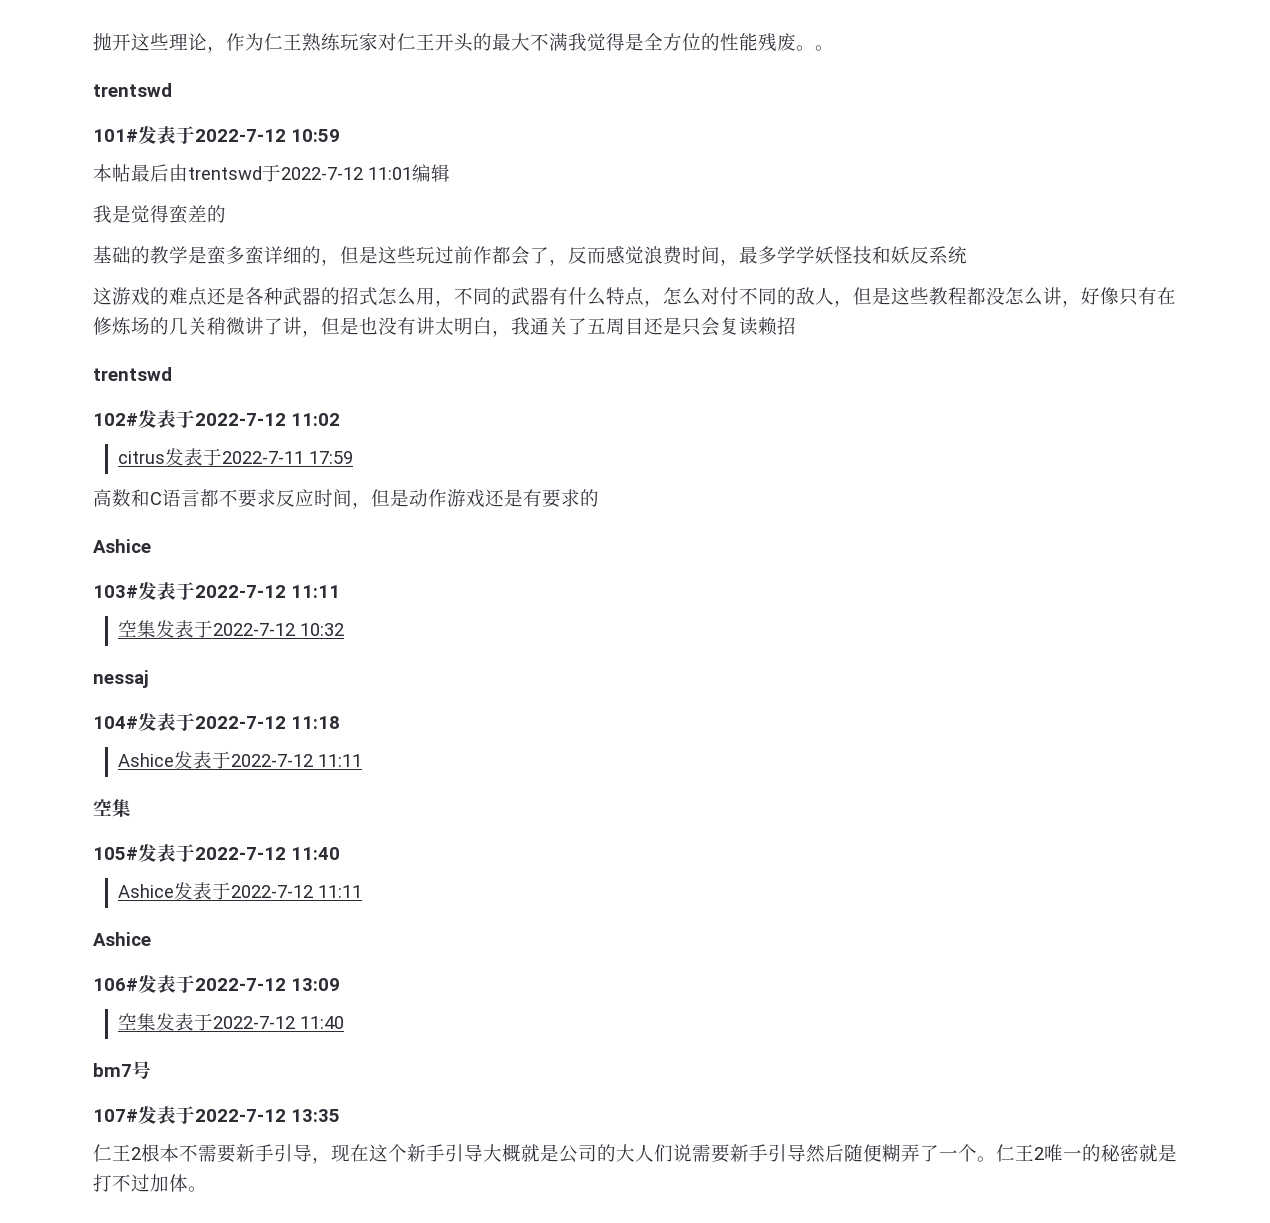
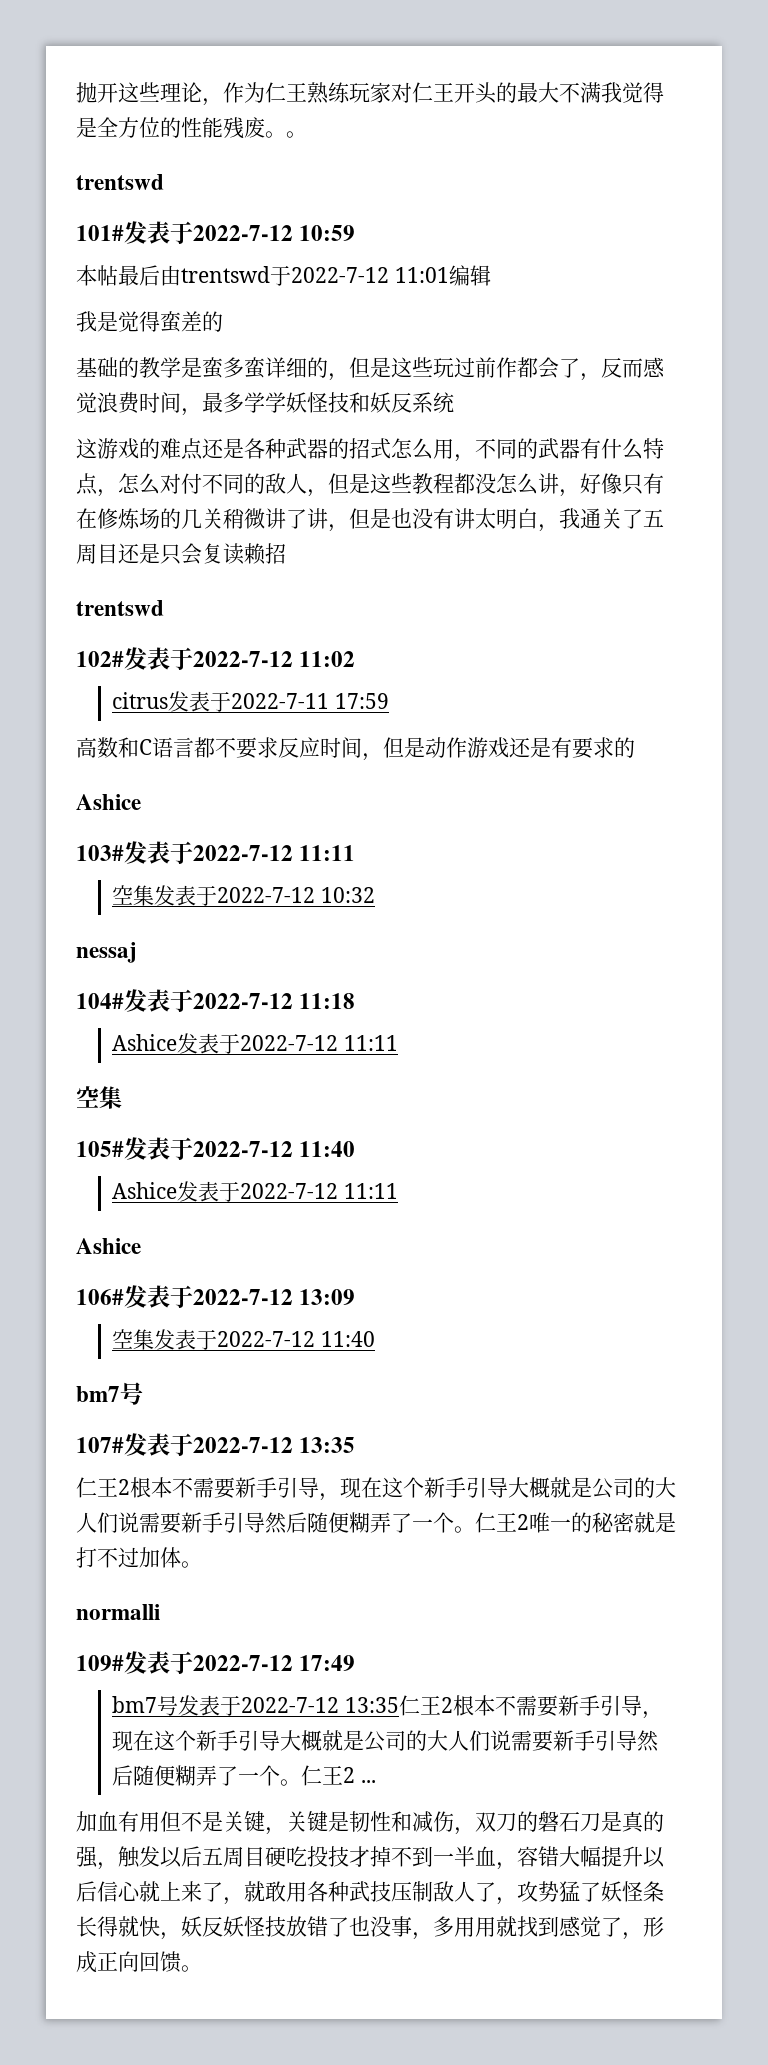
+ normalli
+ 109#发表于2022-7-12 17:49
+ bm7号发表于2022-7-12 13:35仁王2根本不需要新手引导，现在这个新手引导大概就是公司的大人们说需要新手引导然后随便糊弄了一个。仁王2 ...
+ 加血有用但不是关键，关键是韧性和减伤，双刀的磐石刀是真的强，触发以后五周目硬吃投技才掉不到一半血，容错大幅提升以后信心就上来了，就敢用各种武技压制敌人了，攻势猛了妖怪条长得就快，妖反妖怪技放错了也没事，多用用就找到感觉了，形成正向回馈。

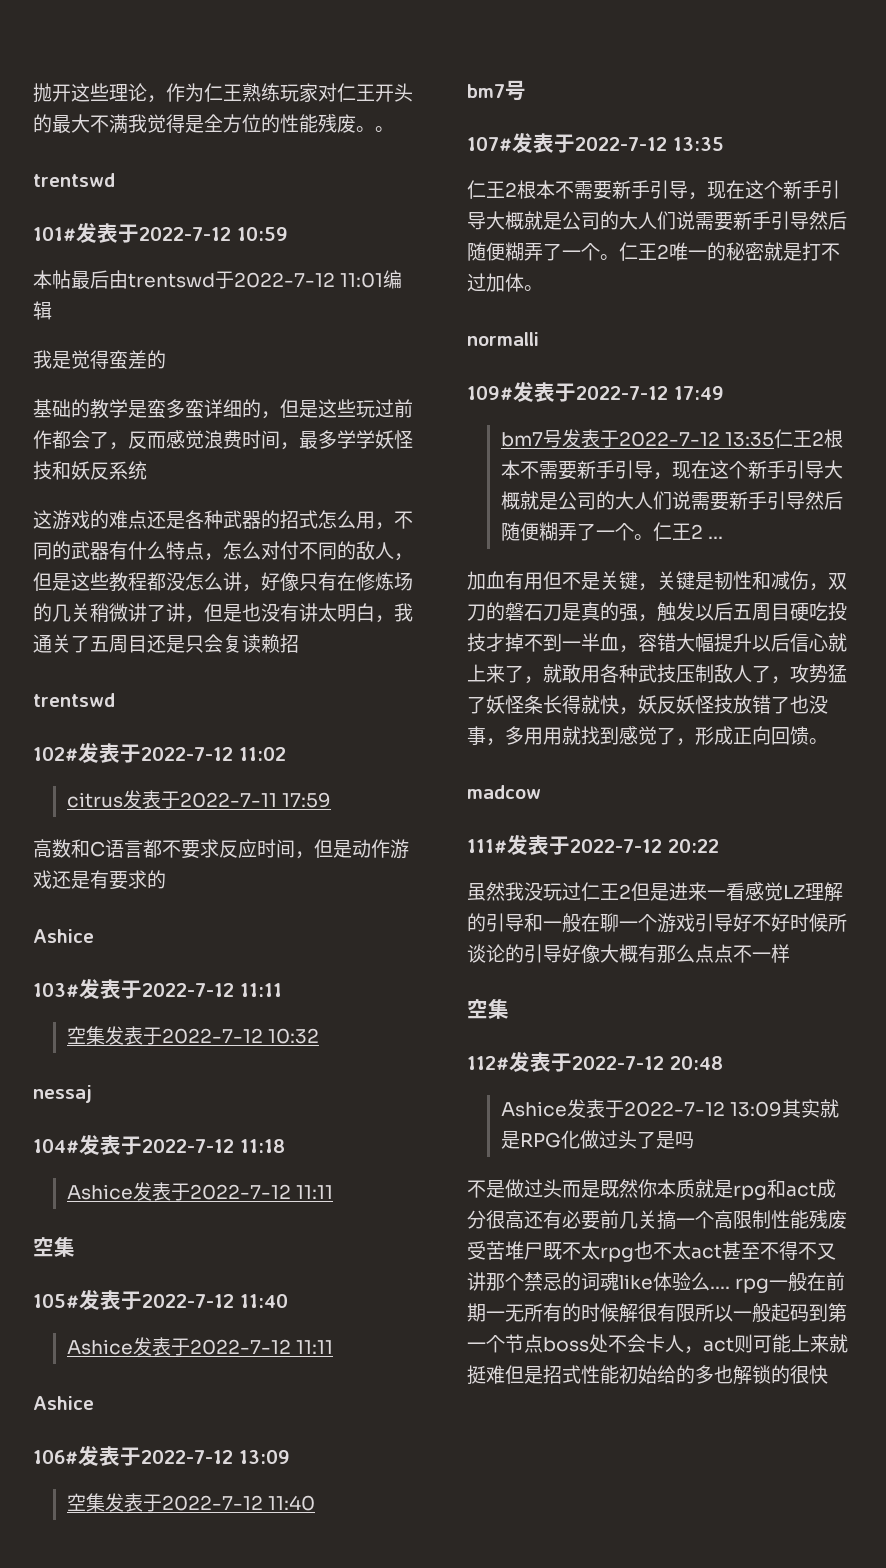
+ madcow
+ 111#发表于2022-7-12 20:22
+ 虽然我没玩过仁王2但是进来一看感觉LZ理解的引导和一般在聊一个游戏引导好不好时候所谈论的引导好像大概有那么点点不一样
+ 空集
+ 112#发表于2022-7-12 20:48
+ Ashice发表于2022-7-12 13:09其实就是RPG化做过头了是吗
+ 不是做过头而是既然你本质就是rpg和act成分很高还有必要前几关搞一个高限制性能残废受苦堆尸既不太rpg也不太act甚至不得不又讲那个禁忌的词魂like体验么.... rpg一般在前期一无所有的时候解很有限所以一般起码到第一个节点boss处不会卡人，act则可能上来就挺难但是招式性能初始给的多也解锁的很快

